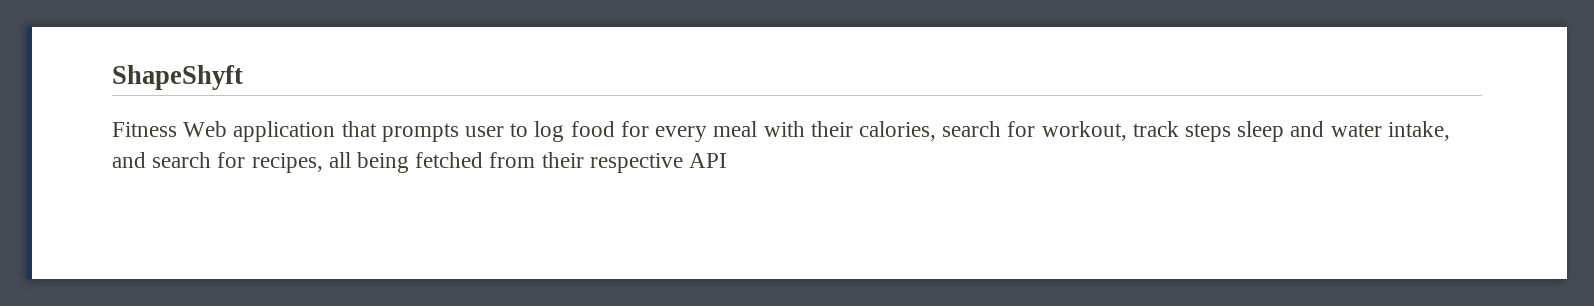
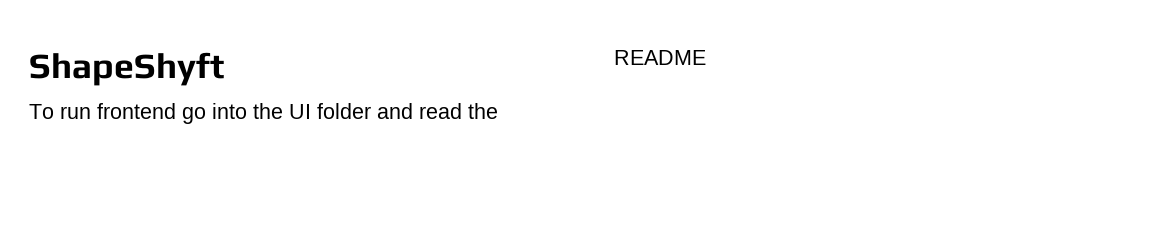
- Fitness Web application that prompts user to log food for every meal with their calories, search for workout, track steps sleep and water intake, and search for recipes, all being fetched from their respective API
+ To run frontend go into the UI folder and read the README

